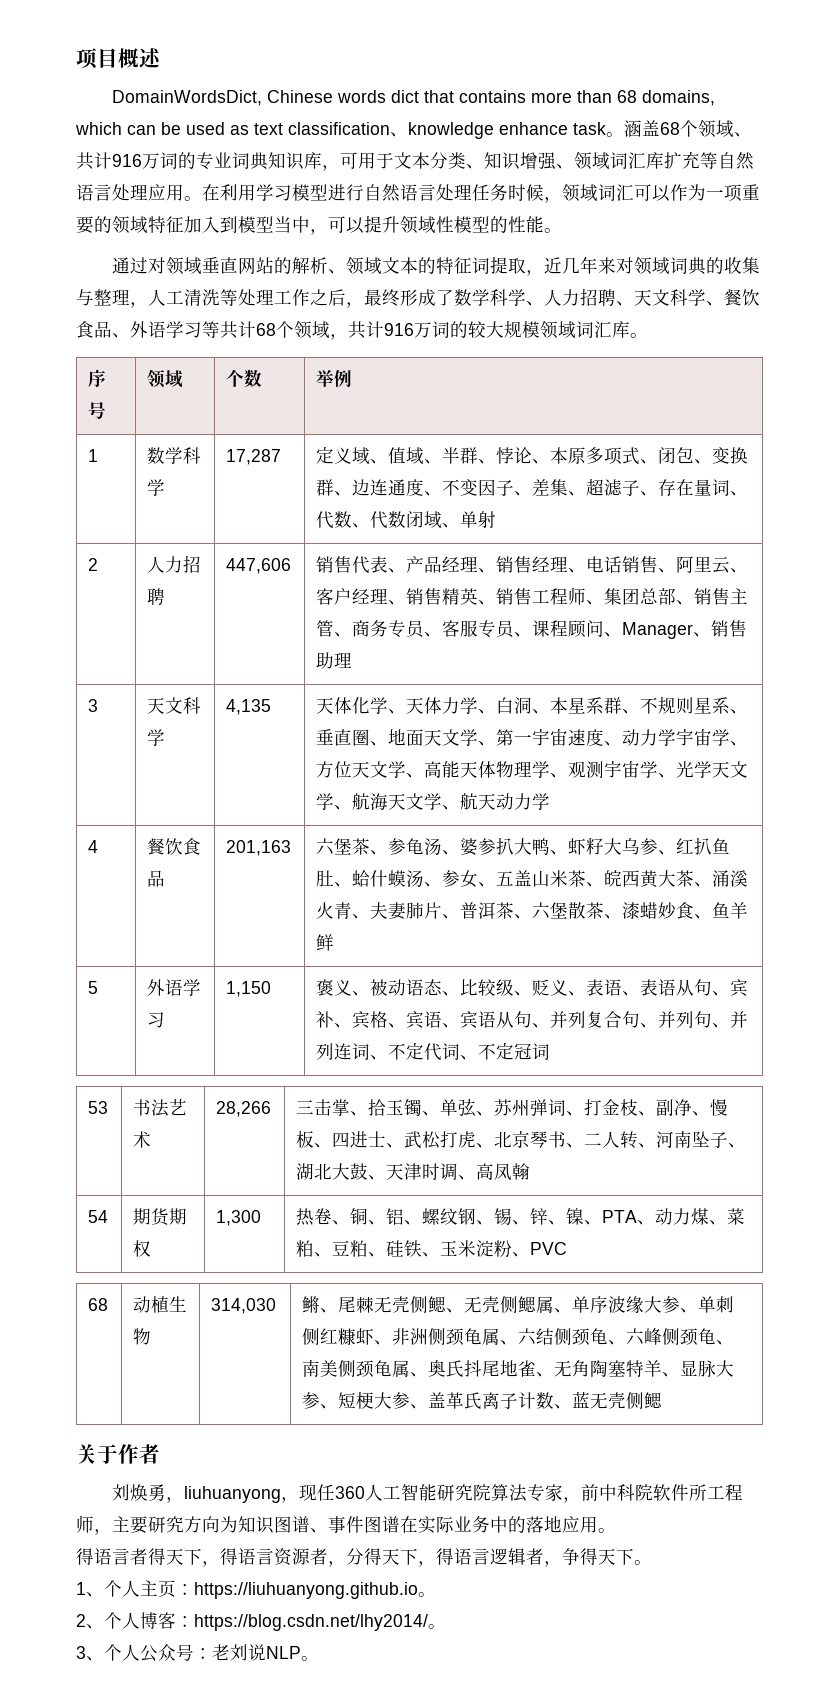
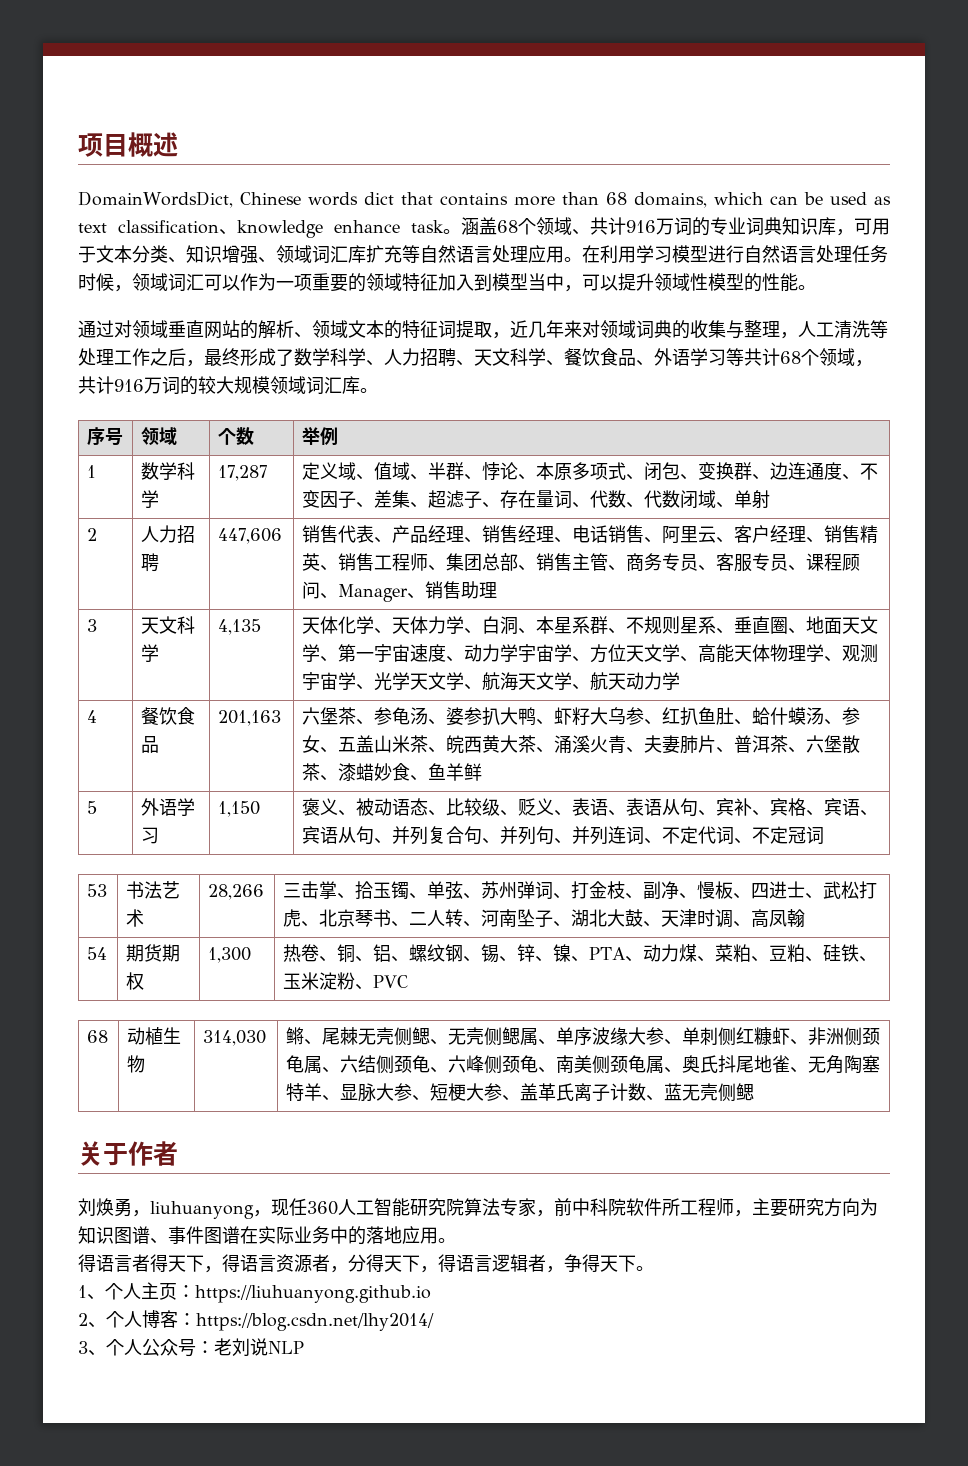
- 1、个人主页：https://liuhuanyong.github.io。
+ 1、个人主页：https://liuhuanyong.github.io
- 2、个人博客：https://blog.csdn.net/lhy2014/。
+ 2、个人博客：https://blog.csdn.net/lhy2014/
- 3、个人公众号：老刘说NLP。
+ 3、个人公众号：老刘说NLP

